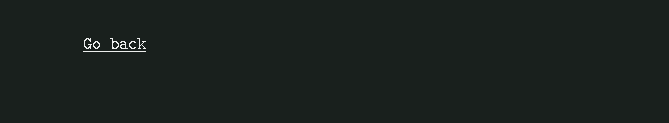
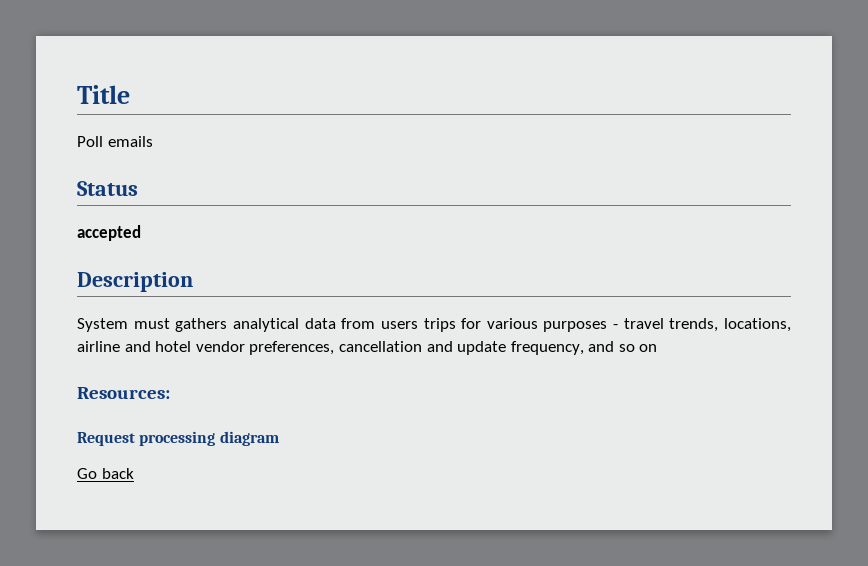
+ Title
+ Poll emails
+ Status
+ accepted
+ Description
+ System must gathers analytical data from users trips for various purposes - travel trends, locations, airline and hotel vendor preferences, cancellation and update frequency, and so on
+ Resources:
+ Request processing diagram

